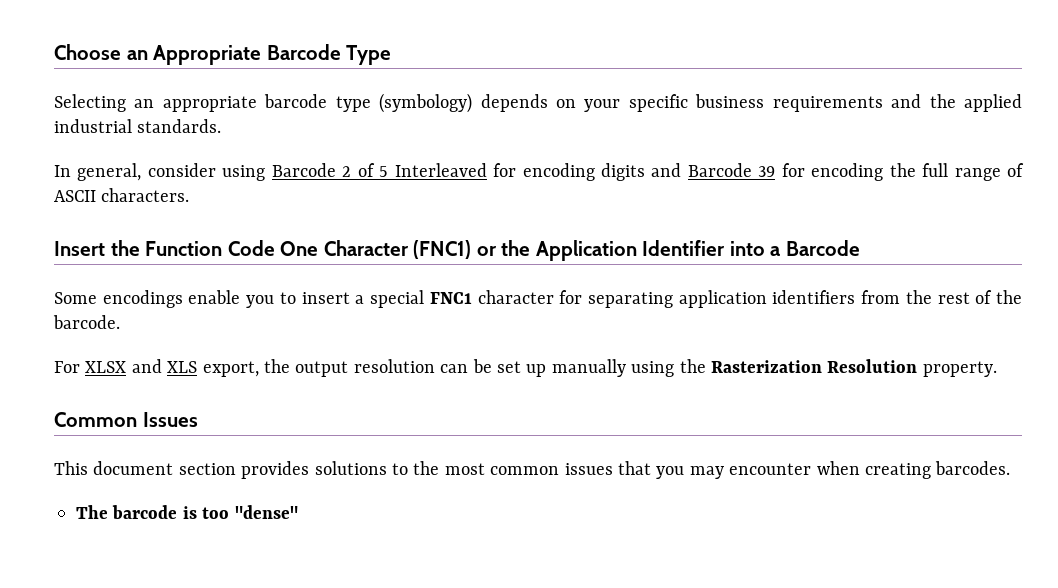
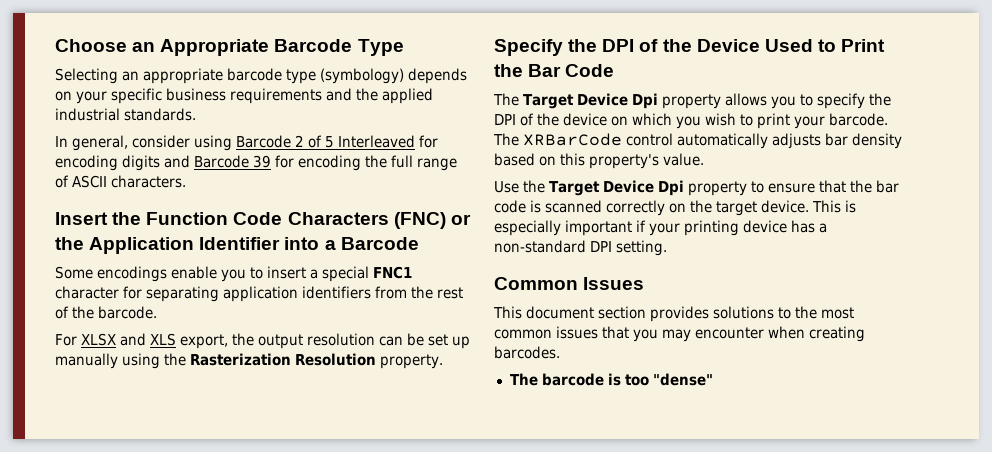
- Insert the Function Code One Character (FNC1) or the Application Identifier into a Barcode
+ Insert the Function Code Characters (FNC) or the Application Identifier into a Barcode
+ Specify the DPI of the Device Used to Print the Bar Code
+ The Target Device Dpi property allows you to specify the DPI of the device on which you wish to print your barcode. The XRBarCode control automatically adjusts bar density based on this property's value.
+ Use the Target Device Dpi property to ensure that the bar code is scanned correctly on the target device. This is especially important if your printing device has a non-standard DPI setting.

